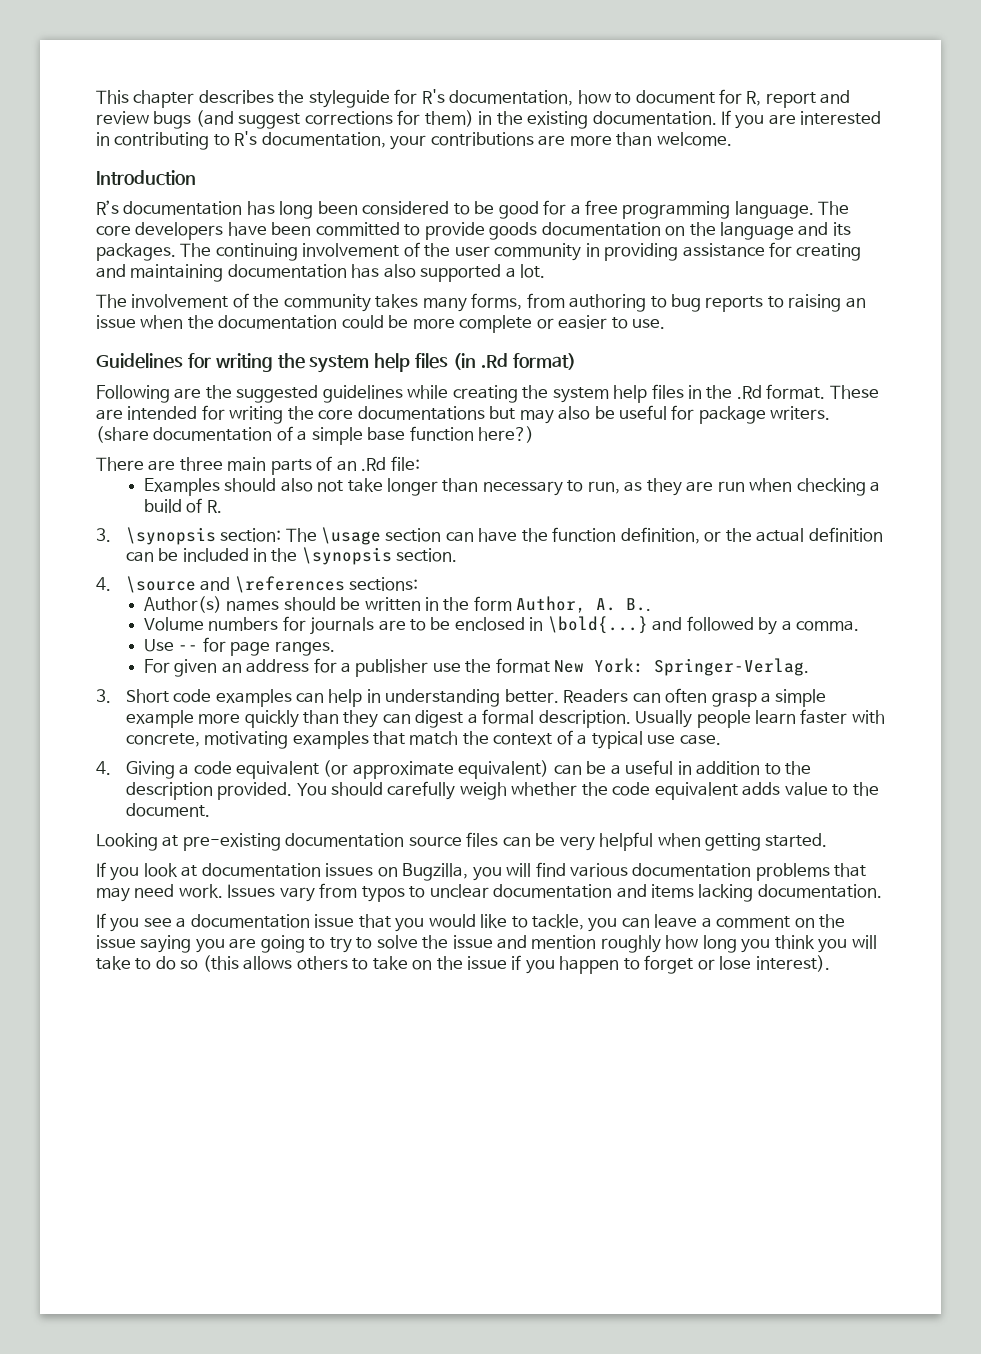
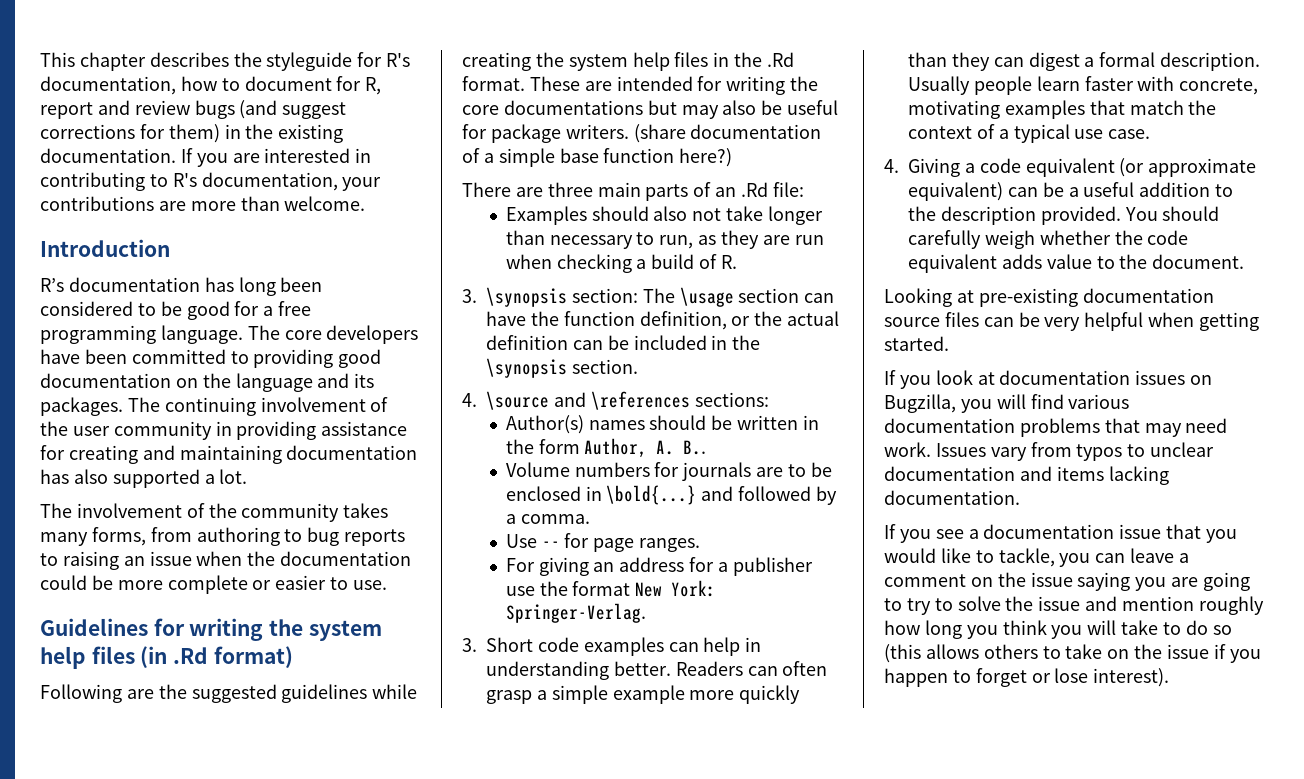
- The core developers have been committed to provide goods documentation on the language and its packages.
+ The core developers have been committed to providing good documentation on the language and its packages.
- For given an address for a publisher use the format New York: Springer-Verlag.
+ For giving an address for a publisher use the format New York: Springer-Verlag.
- 4. Giving a code equivalent (or approximate equivalent) can be a useful in addition to the description provided.
+ 4. Giving a code equivalent (or approximate equivalent) can be a useful addition to the description provided.

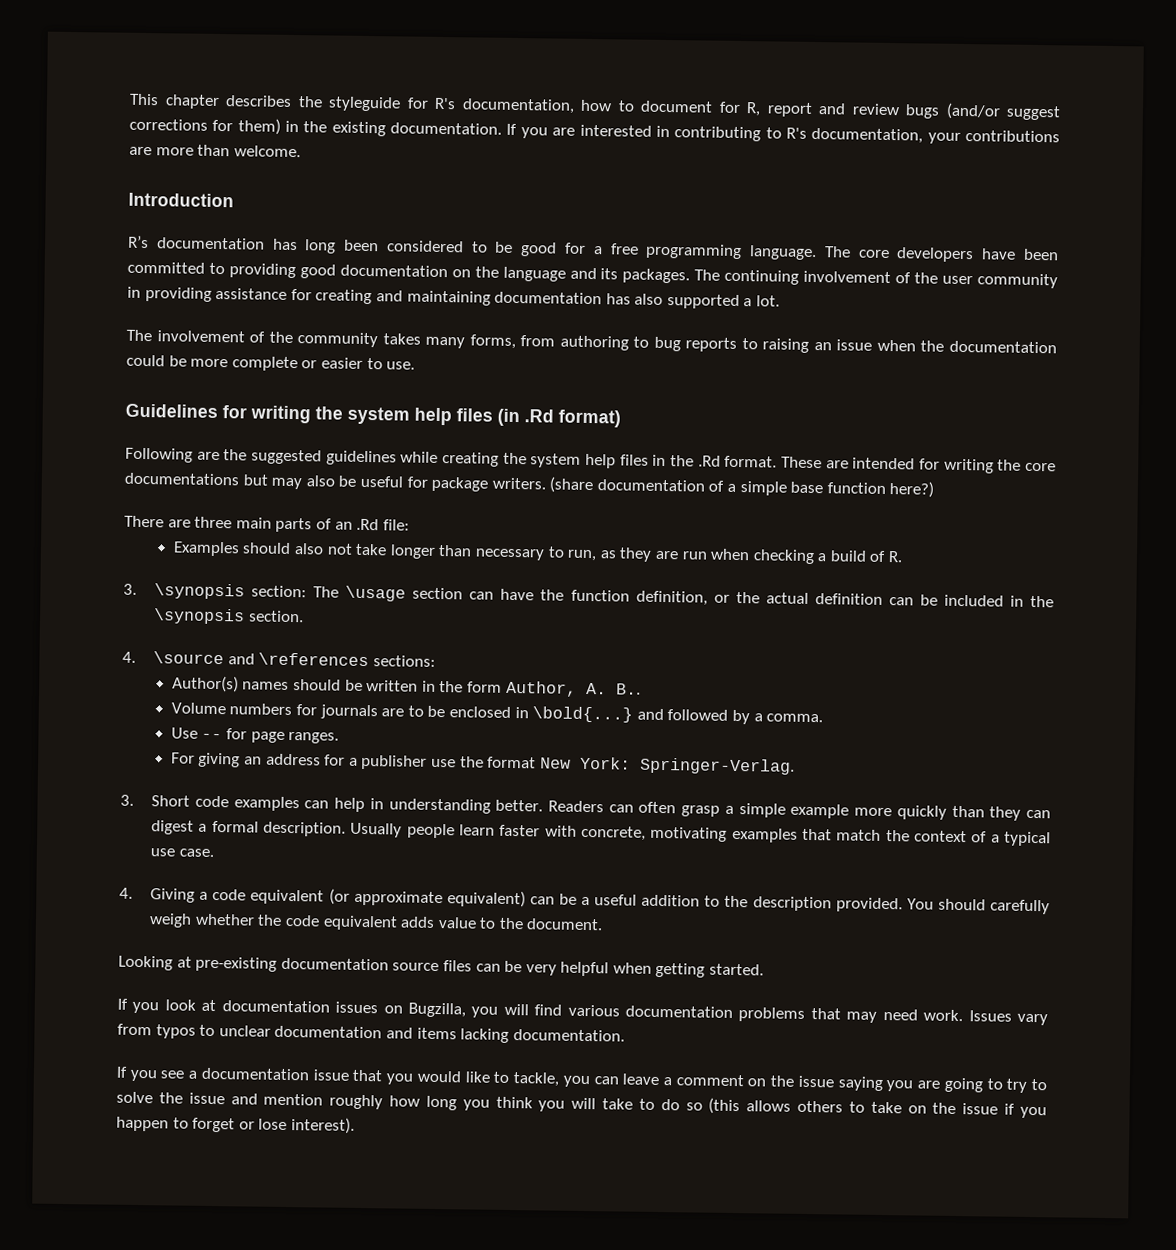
- This chapter describes the styleguide for R's documentation, how to document for R, report and review bugs (and suggest corrections for them) in the existing documentation.
+ This chapter describes the styleguide for R's documentation, how to document for R, report and review bugs (and/or suggest corrections for them) in the existing documentation.

